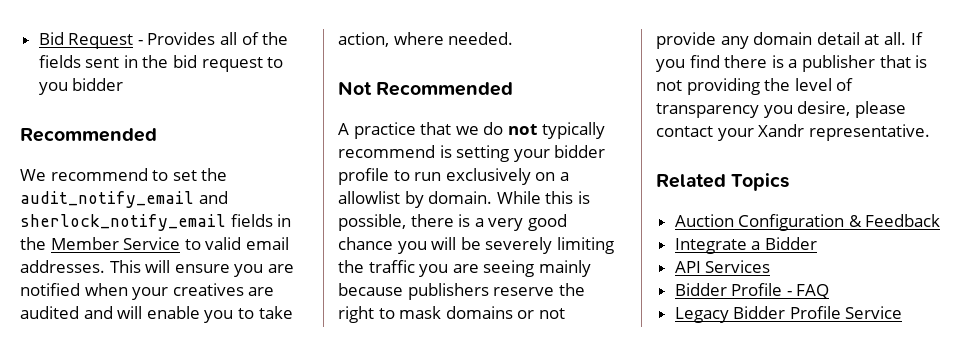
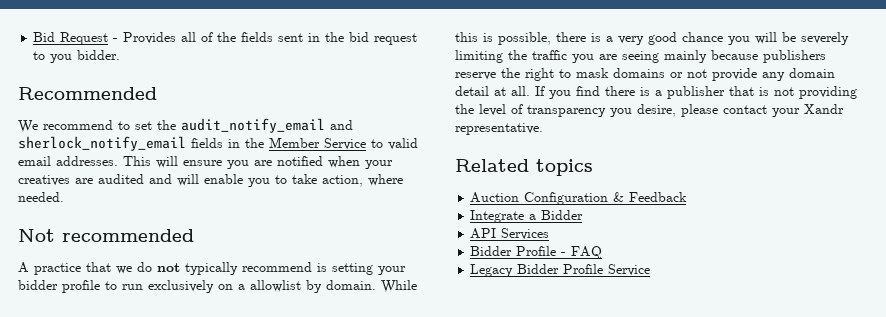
- Bid Request - Provides all of the fields sent in the bid request to you bidder
+ Bid Request - Provides all of the fields sent in the bid request to you bidder.
- Not Recommended
+ Not recommended
- Related Topics
+ Related topics

